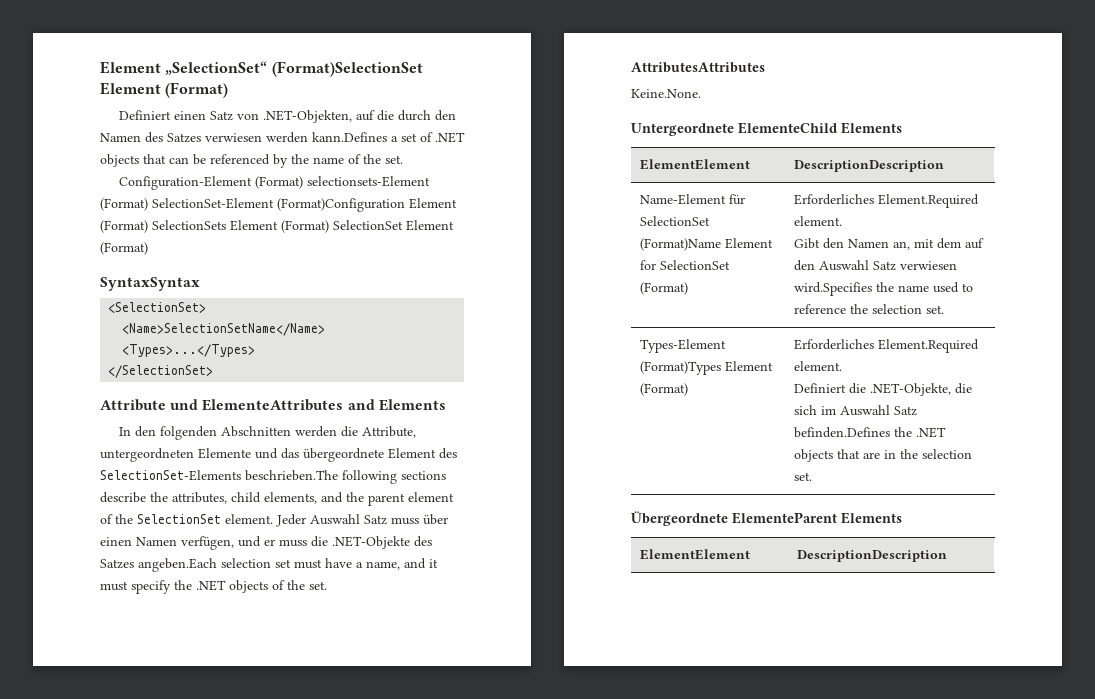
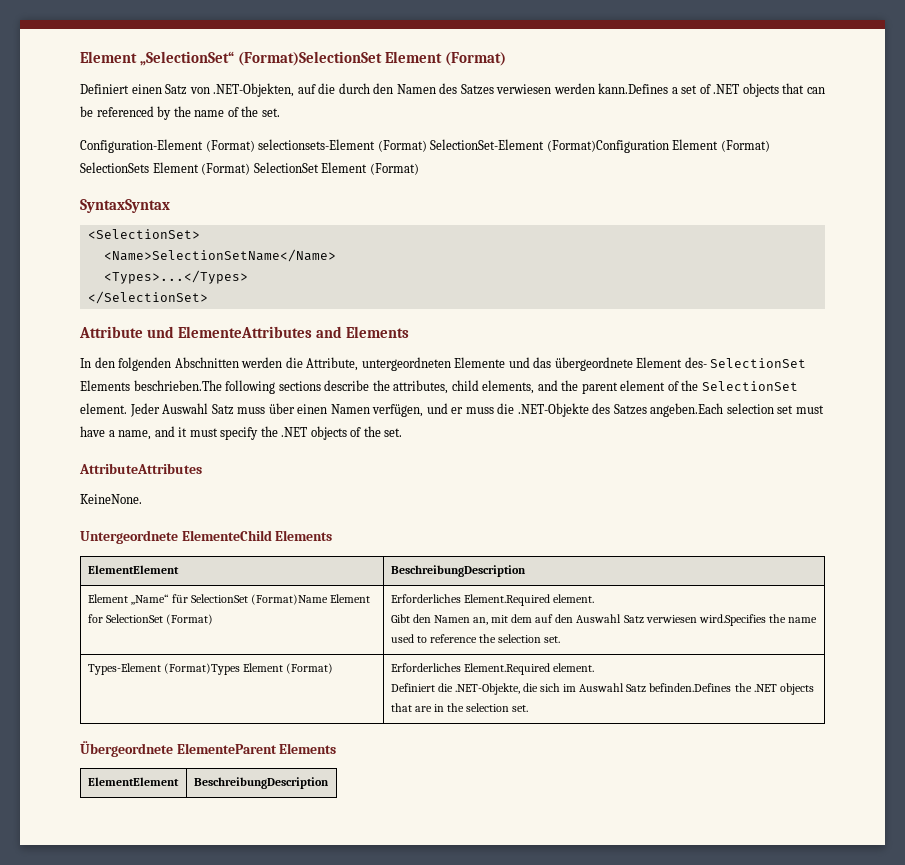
- In den folgenden Abschnitten werden die Attribute, untergeordneten Elemente und das übergeordnete Element des SelectionSet-Elements beschrieben.The following sections describe the attributes, child elements, and the parent element of the SelectionSet element.
+ In den folgenden Abschnitten werden die Attribute, untergeordneten Elemente und das übergeordnete Element des- SelectionSet Elements beschrieben.The following sections describe the attributes, child elements, and the parent element of the SelectionSet element.
- AttributesAttributes
- Keine.None.
+ AttributeAttributes
+ KeineNone.
  Untergeordnete ElementeChild Elements
- ElementElement | DescriptionDescription
- Name-Element für SelectionSet (Format)Name Element for SelectionSet (Format) | Erforderliches Element.Required element.
+ ElementElement | BeschreibungDescription
+ Element „Name“ für SelectionSet (Format)Name Element for SelectionSet (Format) | Erforderliches Element.Required element.
  Übergeordnete ElementeParent Elements
- ElementElement | DescriptionDescription
+ ElementElement | BeschreibungDescription

